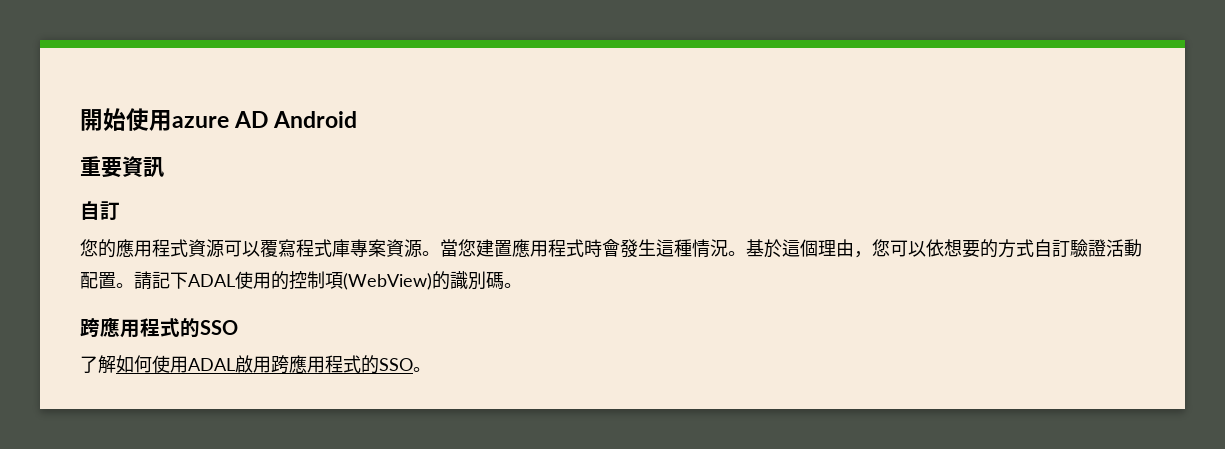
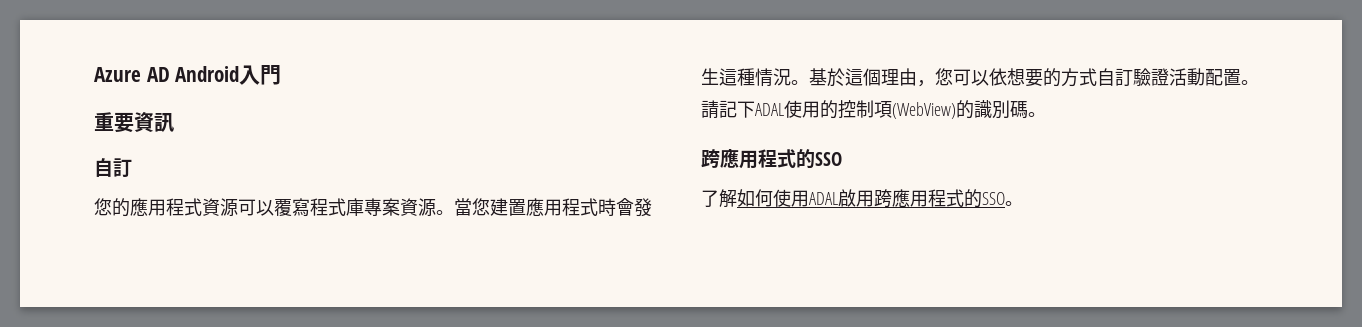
- 開始使用azure AD Android
+ Azure AD Android入門

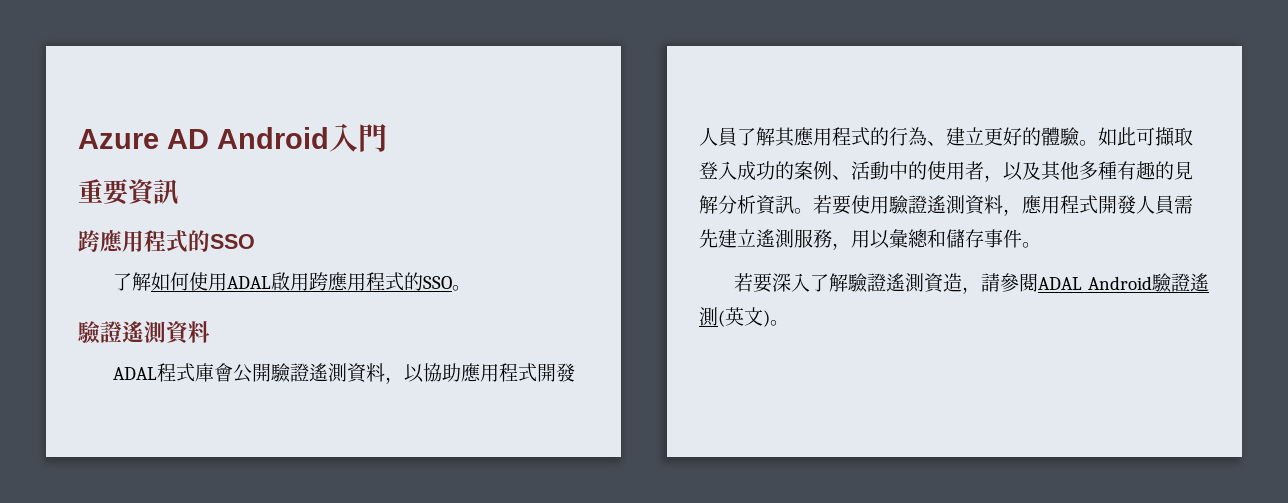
  重要資訊
- 自訂
- 您的應用程式資源可以覆寫程式庫專案資源。當您建置應用程式時會發生這種情況。基於這個理由，您可以依想要的方式自訂驗證活動配置。請記下ADAL使用的控制項(WebView)的識別碼。
  了解如何使用ADAL啟用跨應用程式的SSO。
+ 驗證遙測資料
+ ADAL程式庫會公開驗證遙測資料，以協助應用程式開發人員了解其應用程式的行為、建立更好的體驗。如此可擷取登入成功的案例、活動中的使用者，以及其他多種有趣的見解分析資訊。若要使用驗證遙測資料，應用程式開發人員需先建立遙測服務，用以彙總和儲存事件。
+ 若要深入了解驗證遙測資造，請參閱ADAL Android驗證遙測(英文)。

